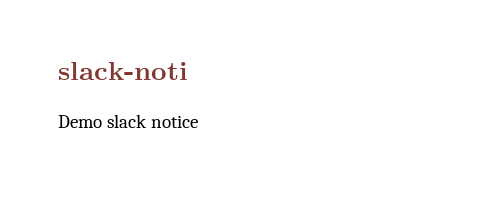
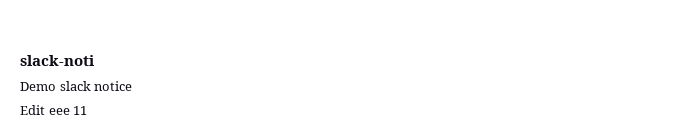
+ Edit eee 11

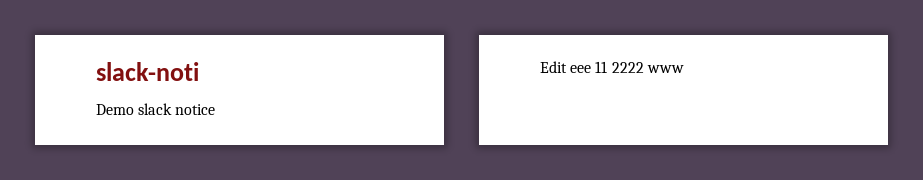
- Edit eee 11
+ Edit eee 11 2222 www

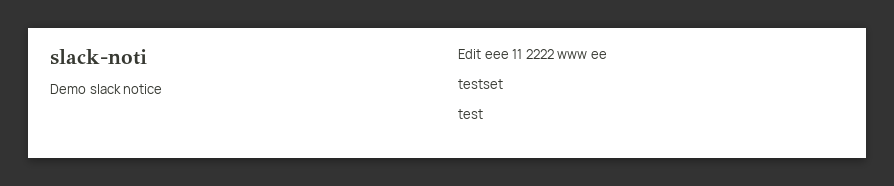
- Edit eee 11 2222 www
+ Edit eee 11 2222 www ee
+ testset
+ test

